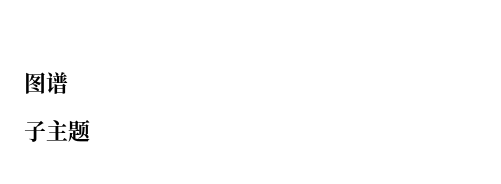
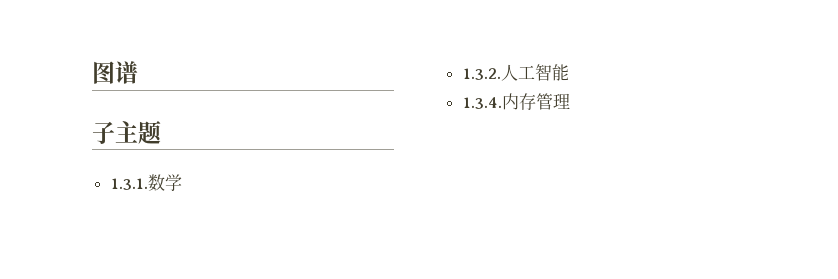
+ 1.3.1.数学
+ 1.3.2.人工智能
+ 1.3.4.内存管理

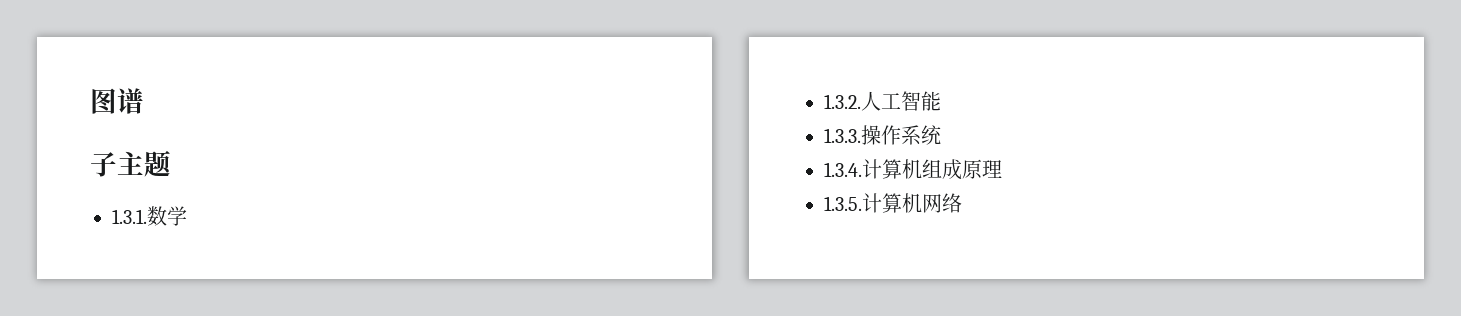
- 1.3.4.内存管理
+ 1.3.3.操作系统
+ 1.3.4.计算机组成原理
+ 1.3.5.计算机网络

